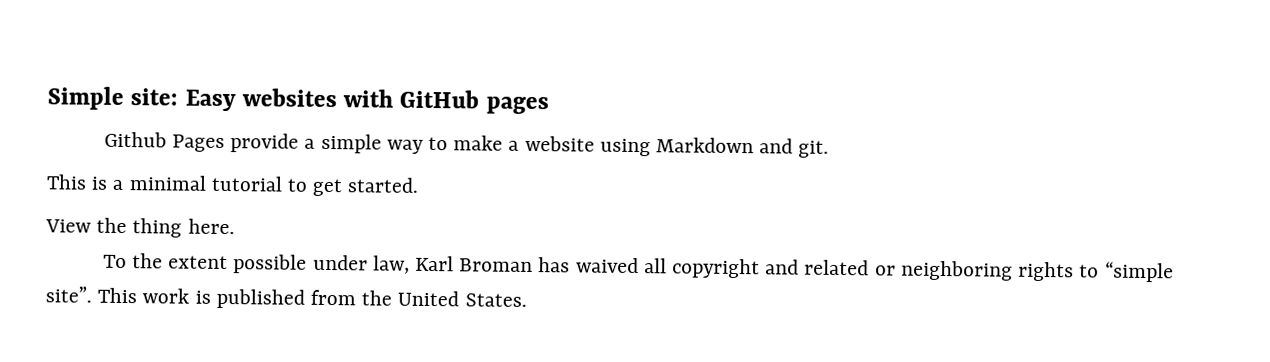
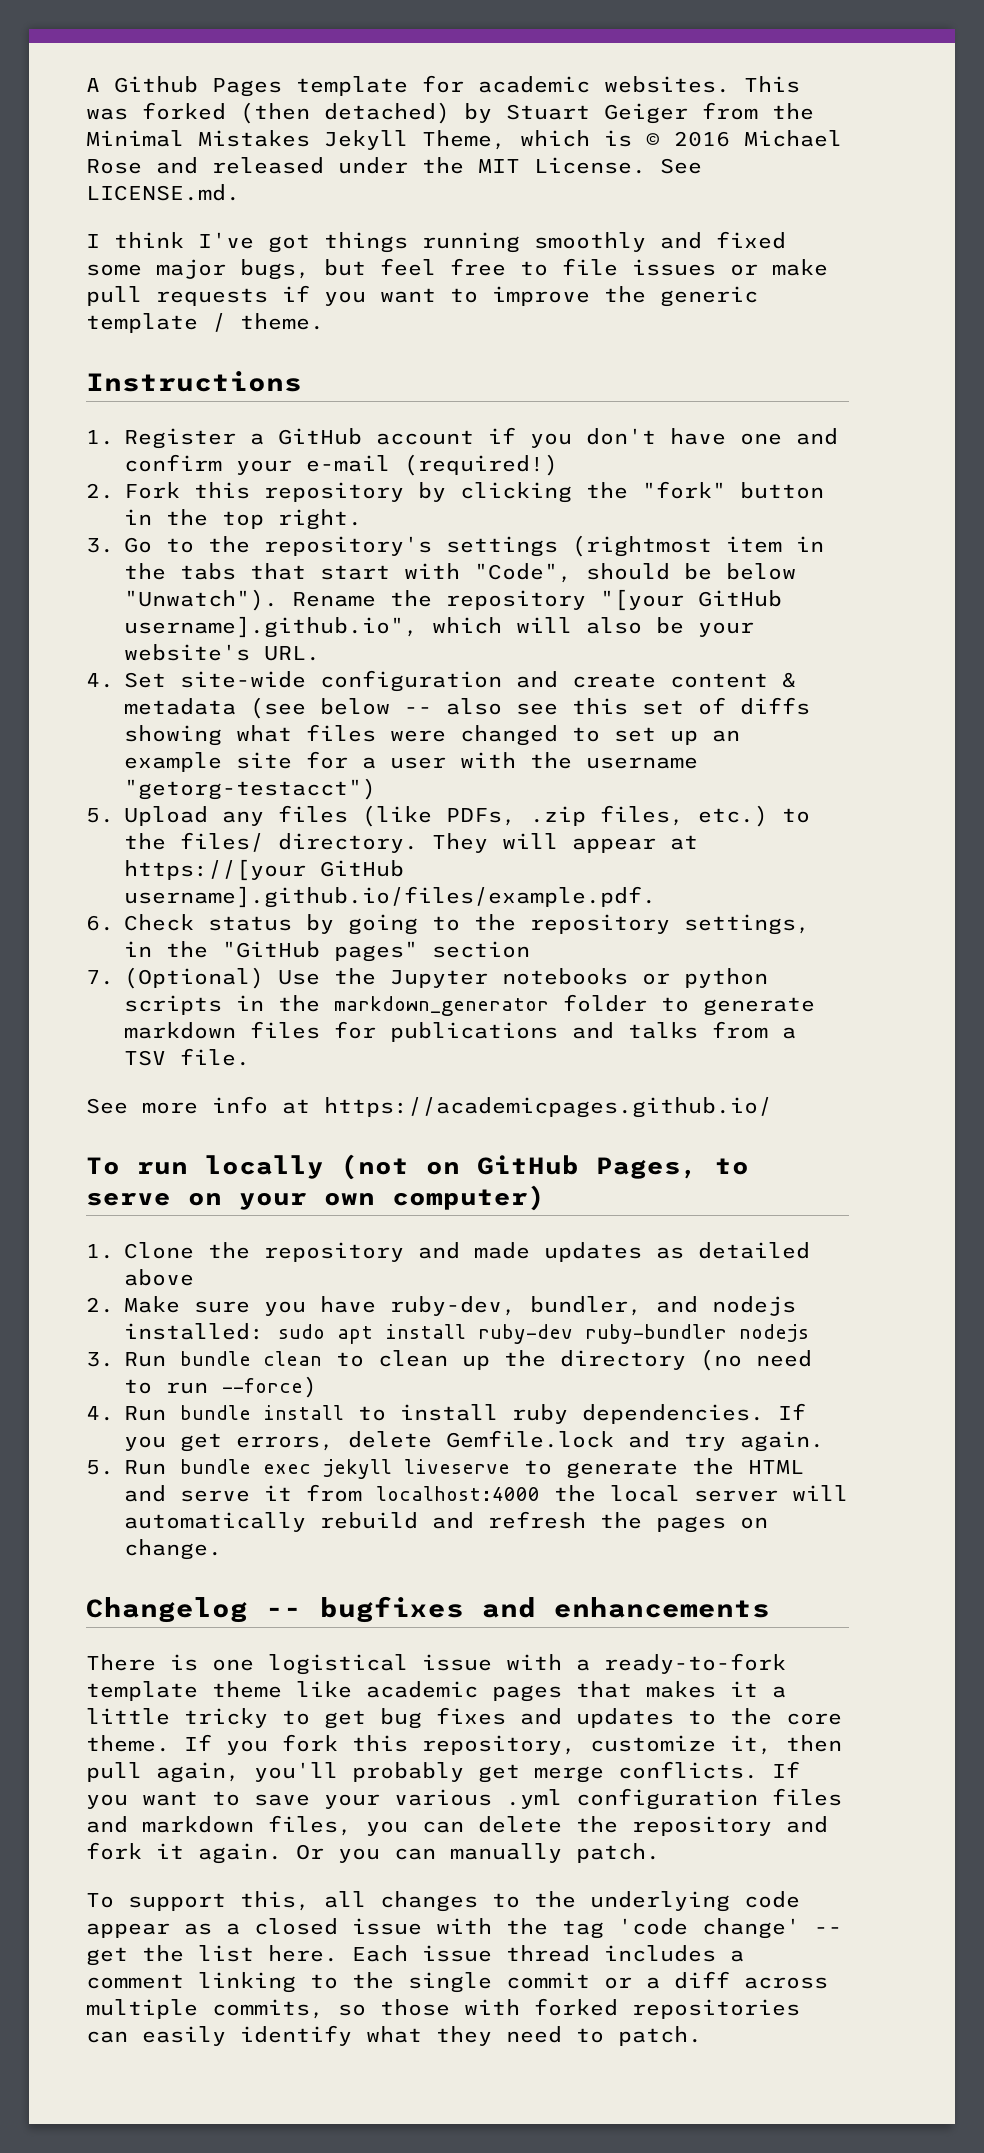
- Simple site: Easy websites with GitHub pages
- Github Pages provide a simple way to make a website using Markdown and git.
- This is a minimal tutorial to get started.
- View the thing here.
- To the extent possible under law, Karl Broman has waived all copyright and related or neighboring rights to “simple site”. This work is published from the United States.
+ A Github Pages template for academic websites. This was forked (then detached) by Stuart Geiger from the Minimal Mistakes Jekyll Theme, which is © 2016 Michael Rose and released under the MIT License. See LICENSE.md.
+ I think I've got things running smoothly and fixed some major bugs, but feel free to file issues or make pull requests if you want to improve the generic template / theme.
+ Instructions
+ 1. Register a GitHub account if you don't have one and confirm your e-mail (required!)
+ 2. Fork this repository by clicking the "fork" button in the top right.
+ 3. Go to the repository's settings (rightmost item in the tabs that start with "Code", should be below "Unwatch"). Rename the repository "[your GitHub username].github.io", which will also be your website's URL.
+ 4. Set site-wide configuration and create content & metadata (see below -- also see this set of diffs showing what files were changed to set up an example site for a user with the username "getorg-testacct")
+ 5. Upload any files (like PDFs, .zip files, etc.) to the files/ directory. They will appear at https://[your GitHub username].github.io/files/example.pdf.
+ 6. Check status by going to the repository settings, in the "GitHub pages" section
+ 7. (Optional) Use the Jupyter notebooks or python scripts in the markdown_generator folder to generate markdown files for publications and talks from a TSV file.
+ See more info at https://academicpages.github.io/
+ To run locally (not on GitHub Pages, to serve on your own computer)
+ 1. Clone the repository and made updates as detailed above
+ 2. Make sure you have ruby-dev, bundler, and nodejs installed: sudo apt install ruby-dev ruby-bundler nodejs
+ 3. Run bundle clean to clean up the directory (no need to run --force)
+ 4. Run bundle install to install ruby dependencies. If you get errors, delete Gemfile.lock and try again.
+ 5. Run bundle exec jekyll liveserve to generate the HTML and serve it from localhost:4000 the local server will automatically rebuild and refresh the pages on change.
+ Changelog -- bugfixes and enhancements
+ There is one logistical issue with a ready-to-fork template theme like academic pages that makes it a little tricky to get bug fixes and updates to the core theme. If you fork this repository, customize it, then pull again, you'll probably get merge conflicts. If you want to save your various .yml configuration files and markdown files, you can delete the repository and fork it again. Or you can manually patch.
+ To support this, all changes to the underlying code appear as a closed issue with the tag 'code change' -- get the list here. Each issue thread includes a comment linking to the single commit or a diff across multiple commits, so those with forked repositories can easily identify what they need to patch.

